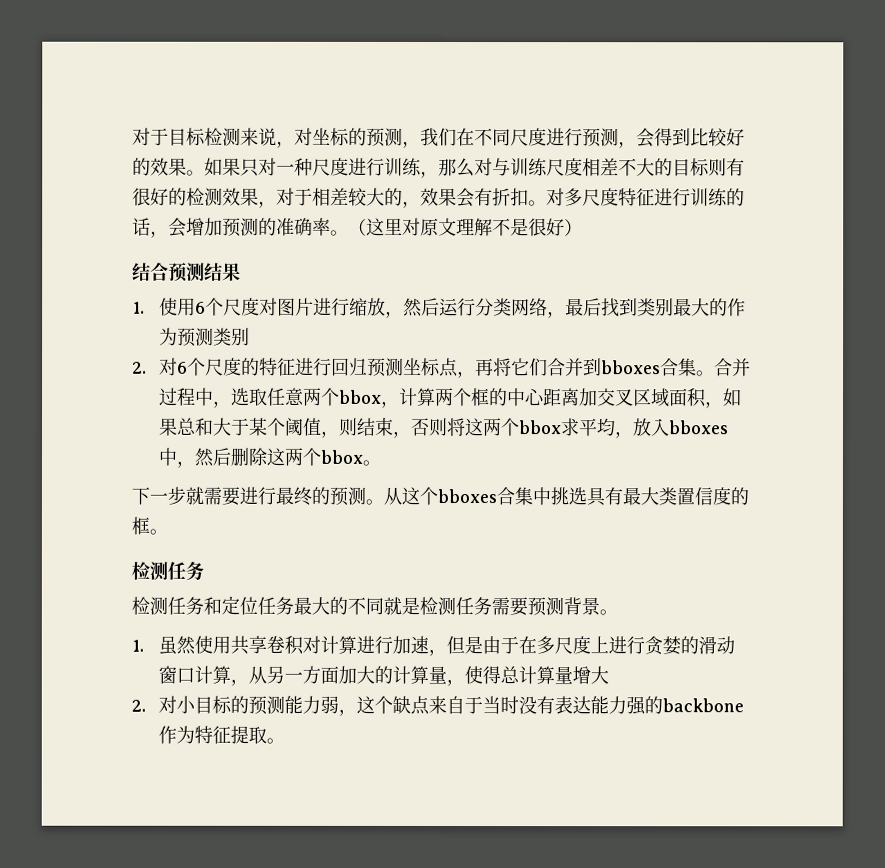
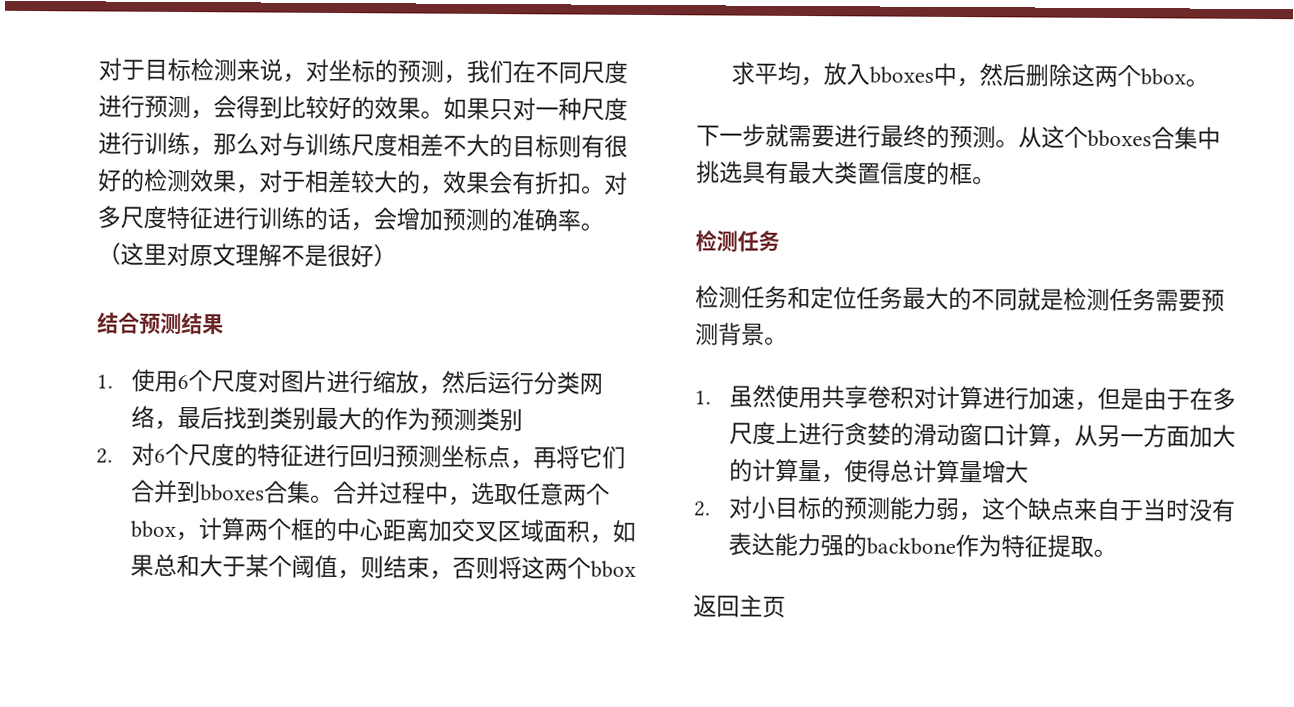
+ 返回主页

